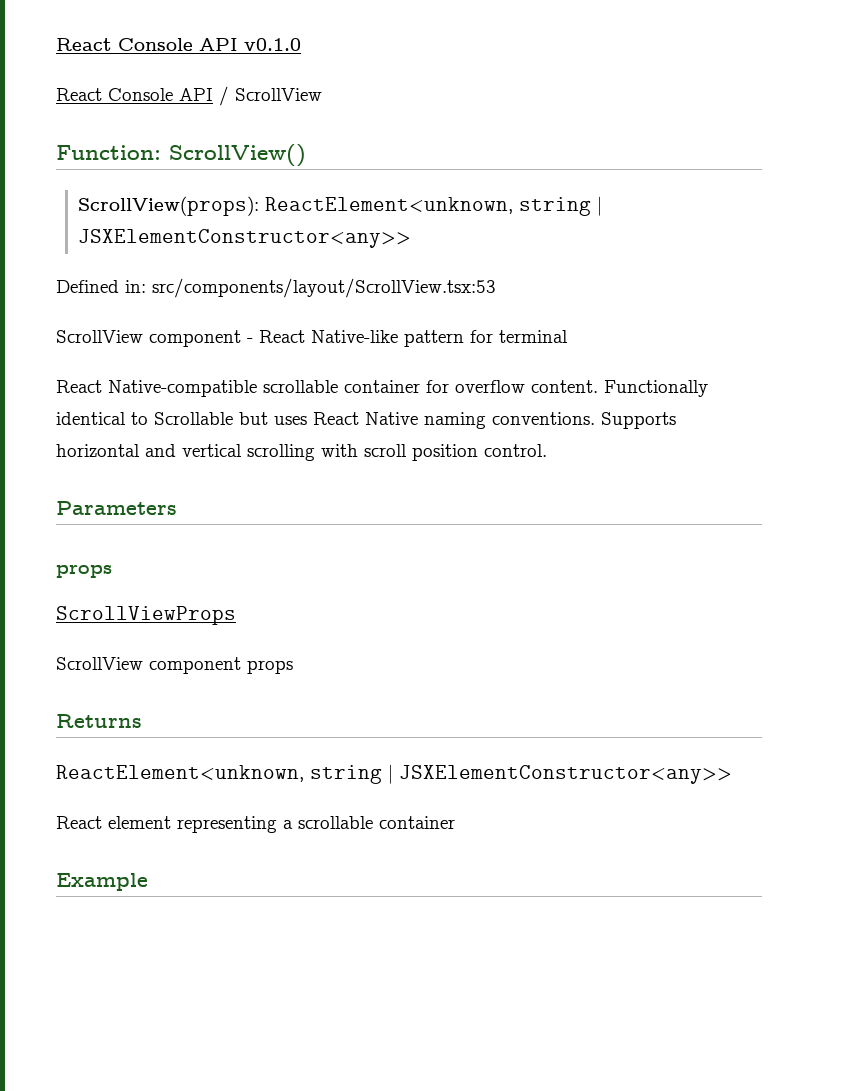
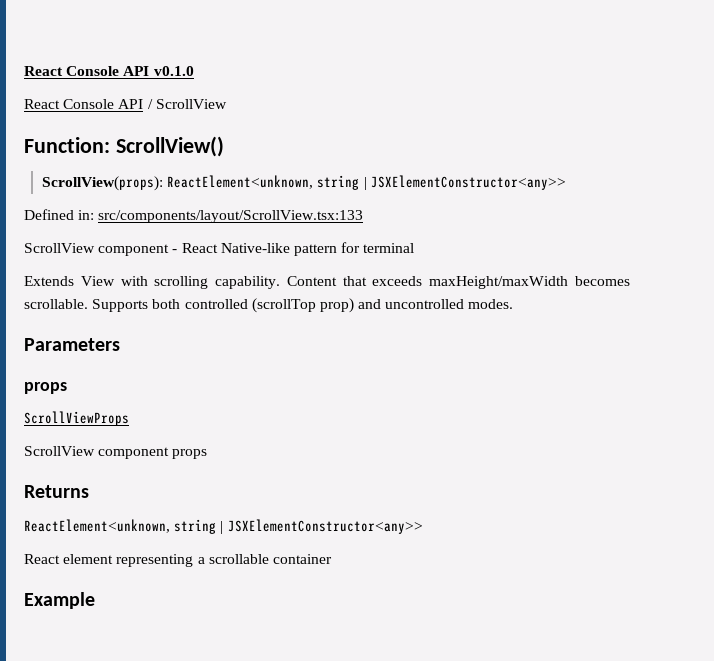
- Defined in: src/components/layout/ScrollView.tsx:53
+ Defined in: src/components/layout/ScrollView.tsx:133
- React Native-compatible scrollable container for overflow content. Functionally identical to Scrollable but uses React Native naming conventions. Supports horizontal and vertical scrolling with scroll position control.
+ Extends View with scrolling capability. Content that exceeds maxHeight/maxWidth becomes scrollable. Supports both controlled (scrollTop prop) and uncontrolled modes.

